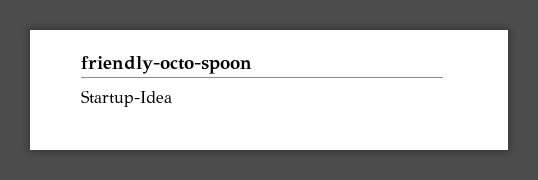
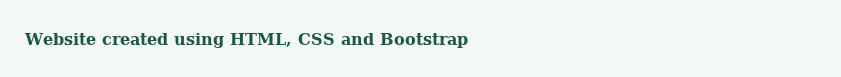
- friendly-octo-spoon
- Startup-Idea
+ Website created using HTML, CSS and Bootstrap

